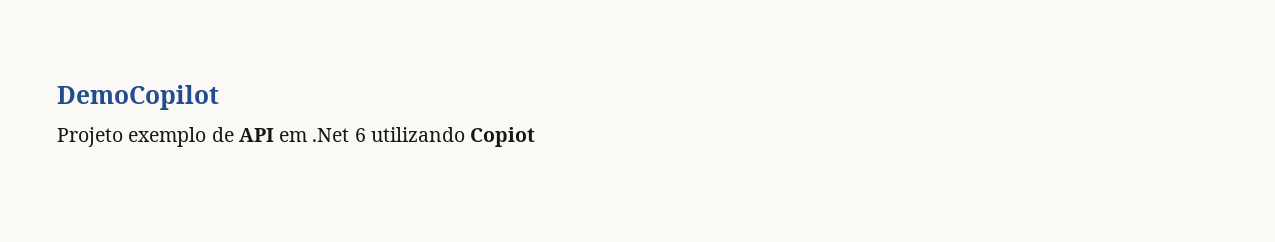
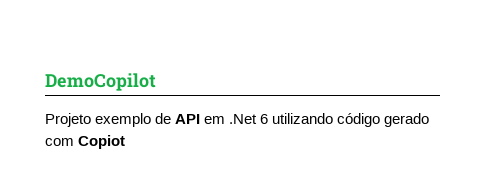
- Projeto exemplo de API em .Net 6 utilizando Copiot
+ Projeto exemplo de API em .Net 6 utilizando código gerado com Copiot

